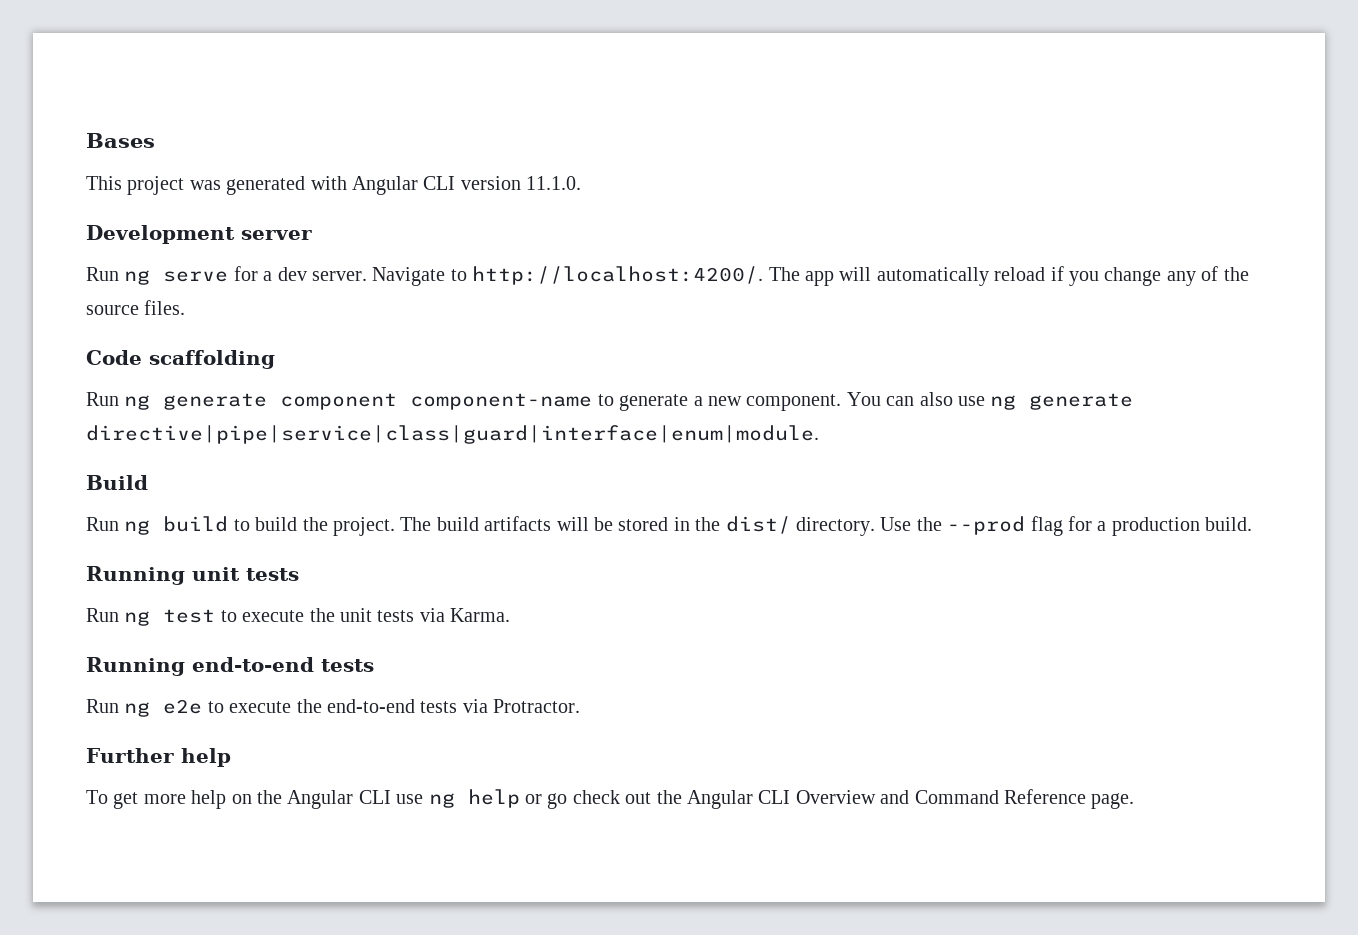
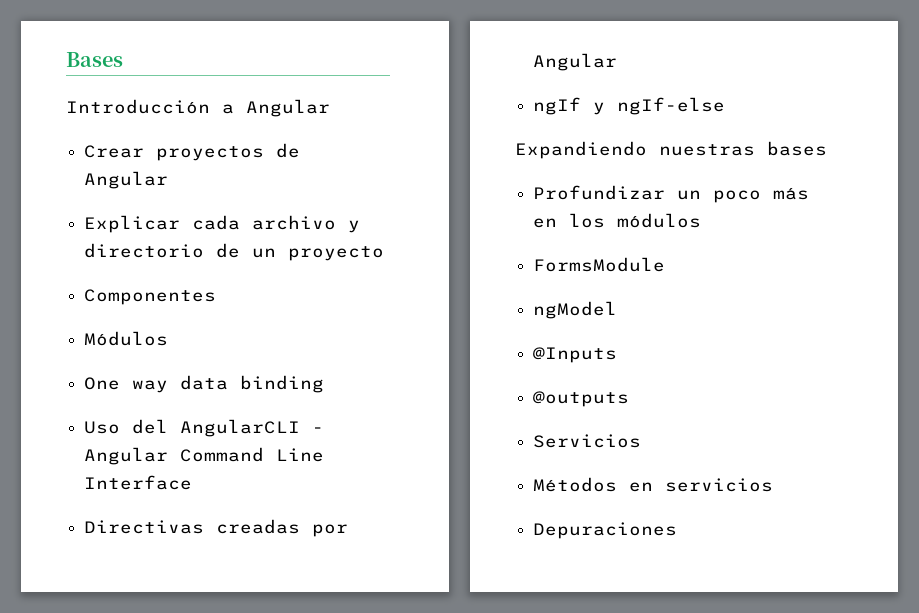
- This project was generated with Angular CLI version 11.1.0.
- Development server
- Run ng serve for a dev server. Navigate to http://localhost:4200/. The app will automatically reload if you change any of the source files.
- Code scaffolding
- Run ng generate component component-name to generate a new component. You can also use ng generate directive|pipe|service|class|guard|interface|enum|module.
- Build
- Run ng build to build the project. The build artifacts will be stored in the dist/ directory. Use the --prod flag for a production build.
- Running unit tests
- Run ng test to execute the unit tests via Karma.
- Running end-to-end tests
- Run ng e2e to execute the end-to-end tests via Protractor.
- Further help
- To get more help on the Angular CLI use ng help or go check out the Angular CLI Overview and Command Reference page.
+ Introducción a Angular
+ Crear proyectos de Angular
+ Explicar cada archivo y directorio de un proyecto
+ Componentes
+ Módulos
+ One way data binding
+ Uso del AngularCLI - Angular Command Line Interface
+ Directivas creadas por Angular
+ ngIf y ngIf-else
+ Expandiendo nuestras bases
+ Profundizar un poco más en los módulos
+ FormsModule
+ ngModel
+ @Inputs
+ @outputs
+ Servicios
+ Métodos en servicios
+ Depuraciones

